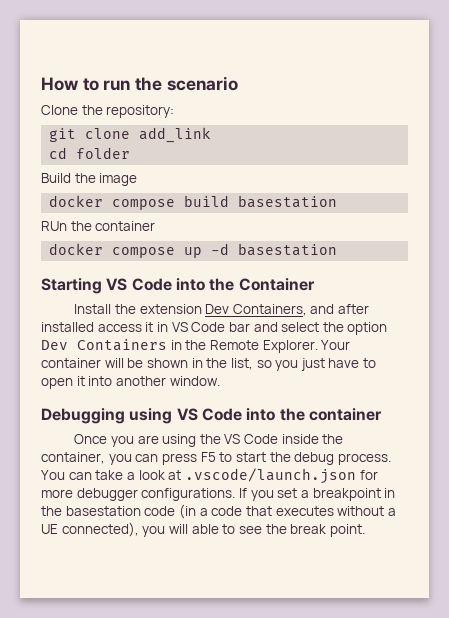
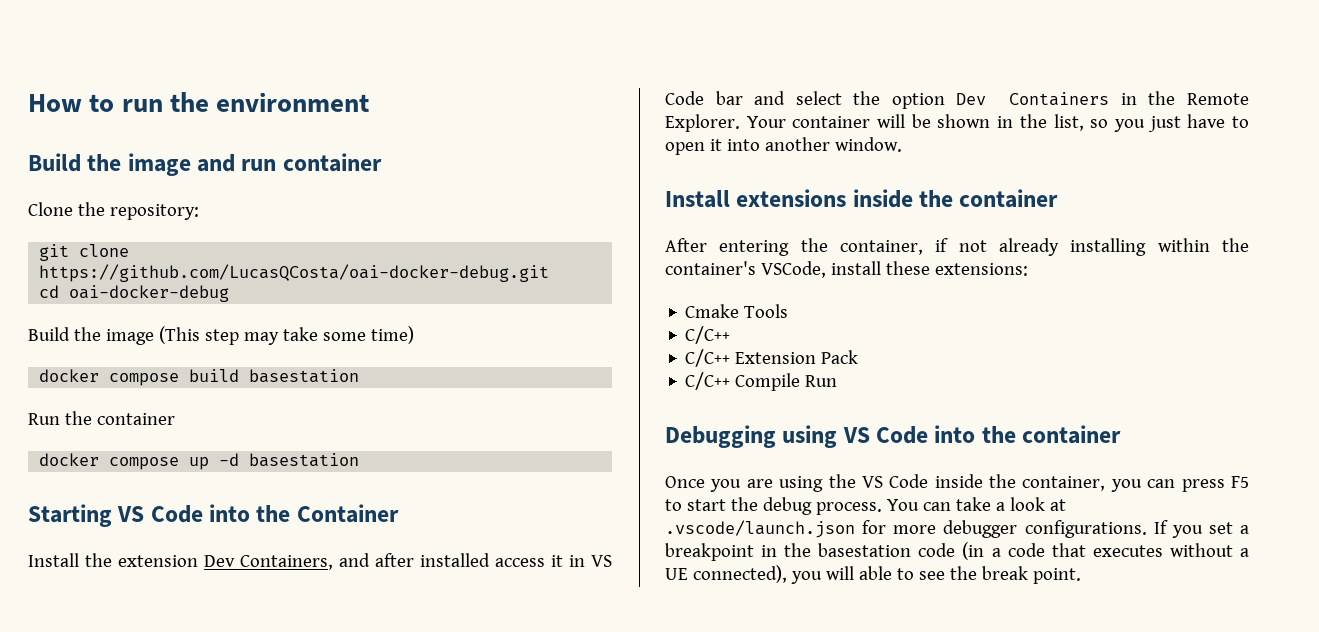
- How to run the scenario
+ How to run the environment
+ Build the image and run container
- git clone add_link
+ git clone https://github.com/LucasQCosta/oai-docker-debug.git
- cd folder
- Build the image
+ cd oai-docker-debug
+ Build the image (This step may take some time)
- RUn the container
+ Run the container
+ Install extensions inside the container
+ After entering the container, if not already installing within the container's VSCode, install these extensions:
+ Cmake Tools
+ C/C++
+ C/C++ Extension Pack
+ C/C++ Compile Run

